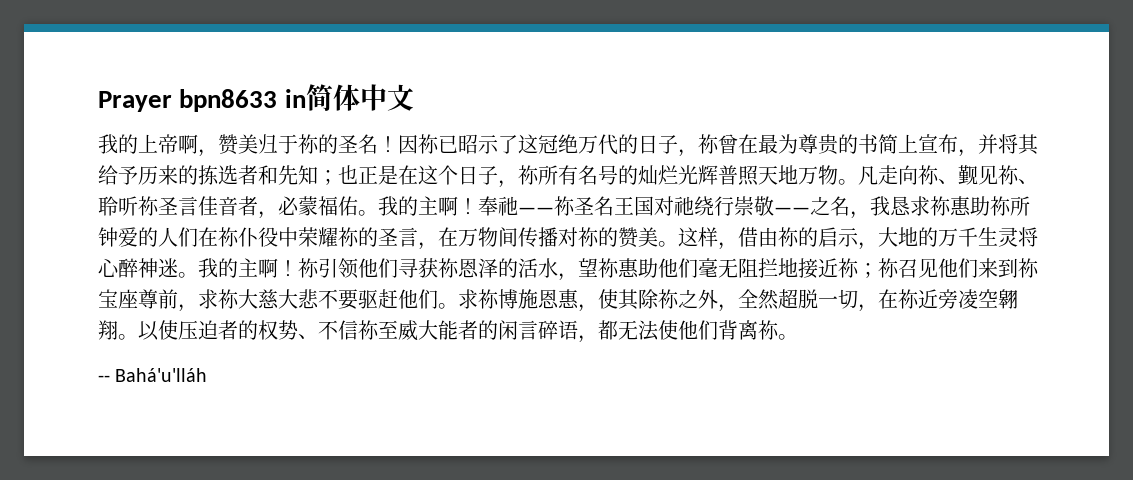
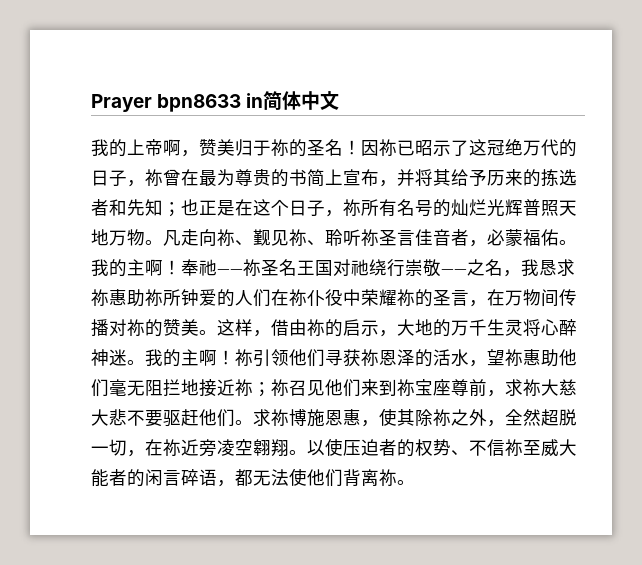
- -- Bahá'u'lláh

